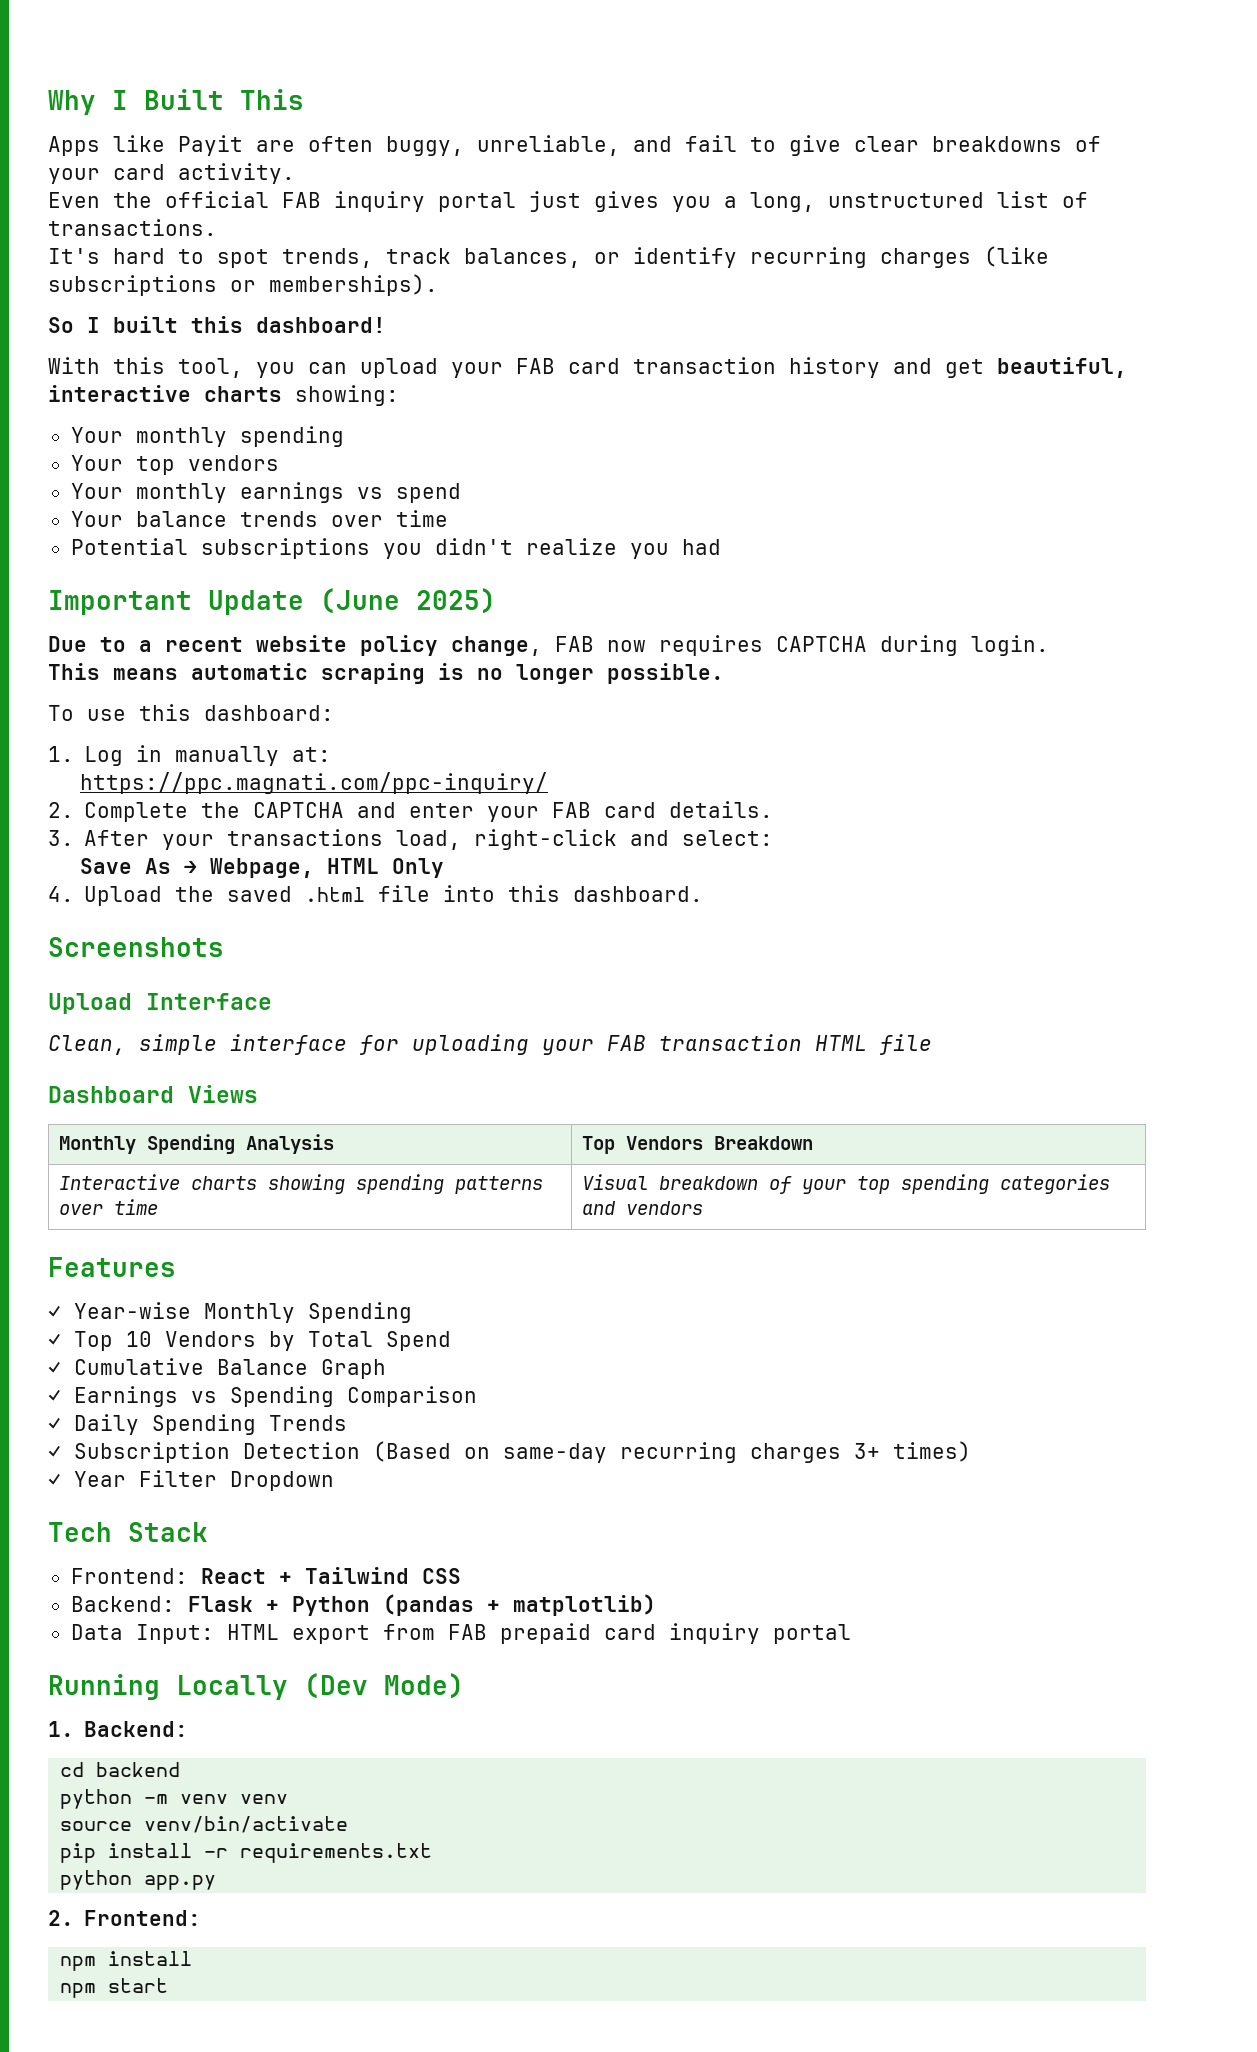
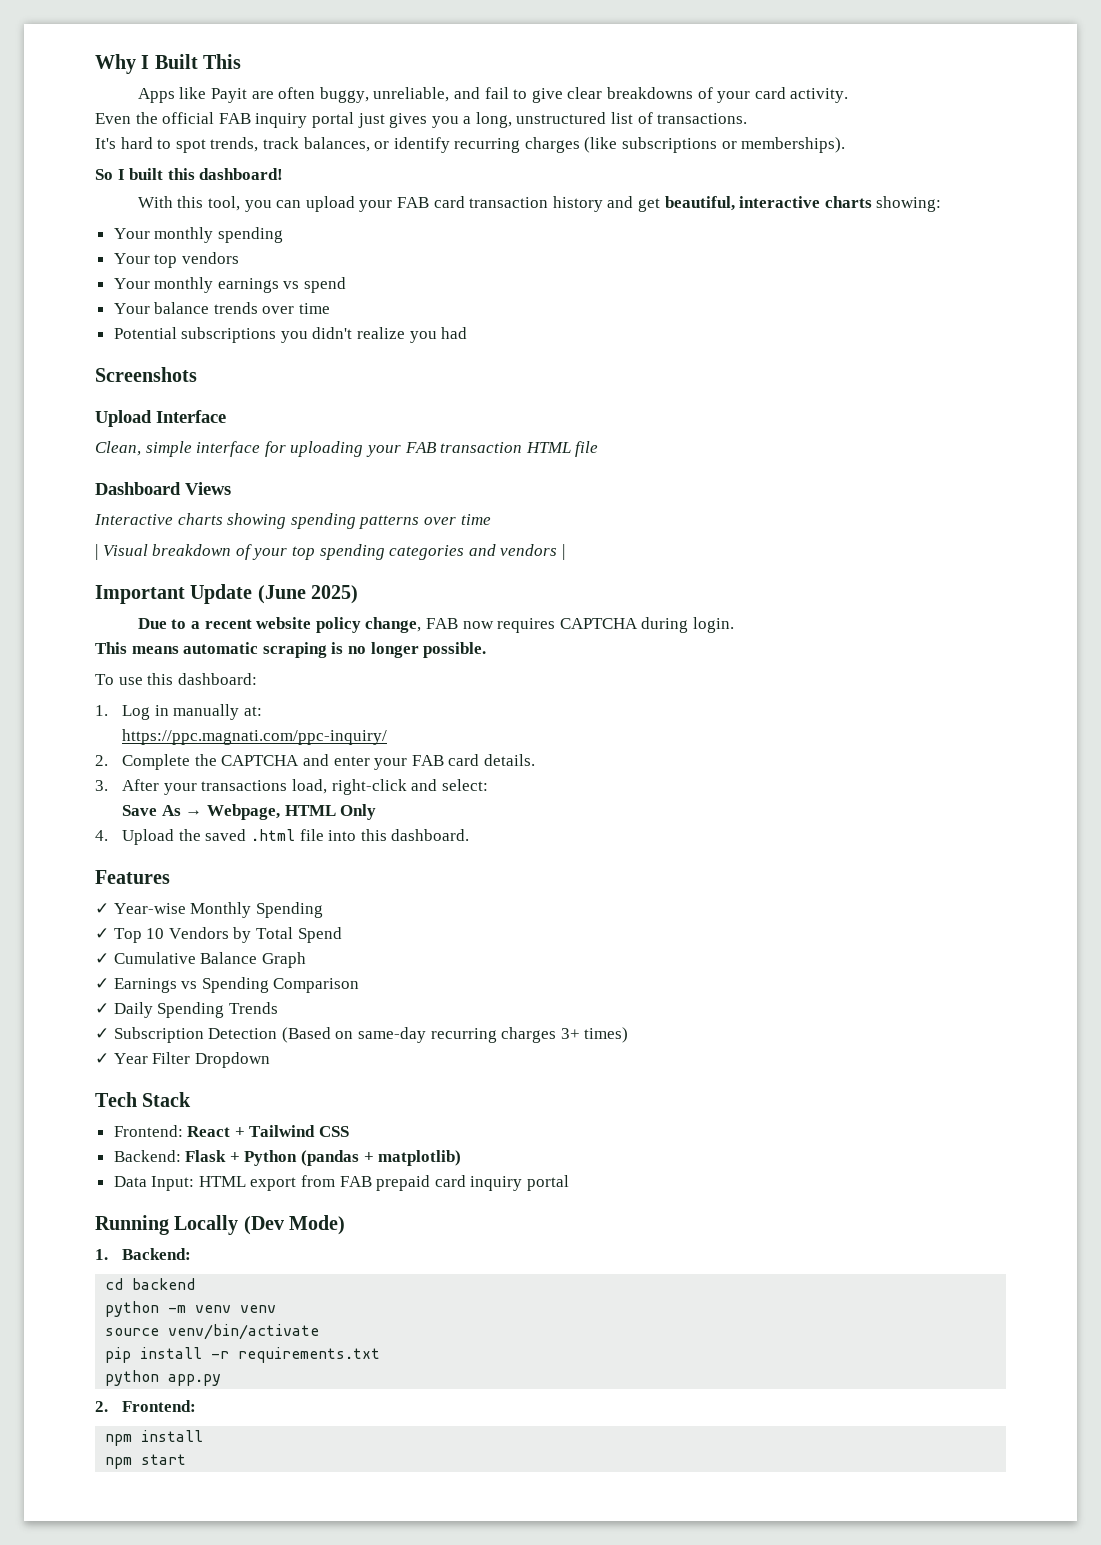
+ Screenshots
+ Upload Interface
+ Clean, simple interface for uploading your FAB transaction HTML file
+ Dashboard Views
+ Interactive charts showing spending patterns over time
+ | Visual breakdown of your top spending categories and vendors |
- Screenshots
- Upload Interface
- Clean, simple interface for uploading your FAB transaction HTML file
- Dashboard Views
- Monthly Spending Analysis | Top Vendors Breakdown
- Interactive charts showing spending patterns over time | Visual breakdown of your top spending categories and vendors

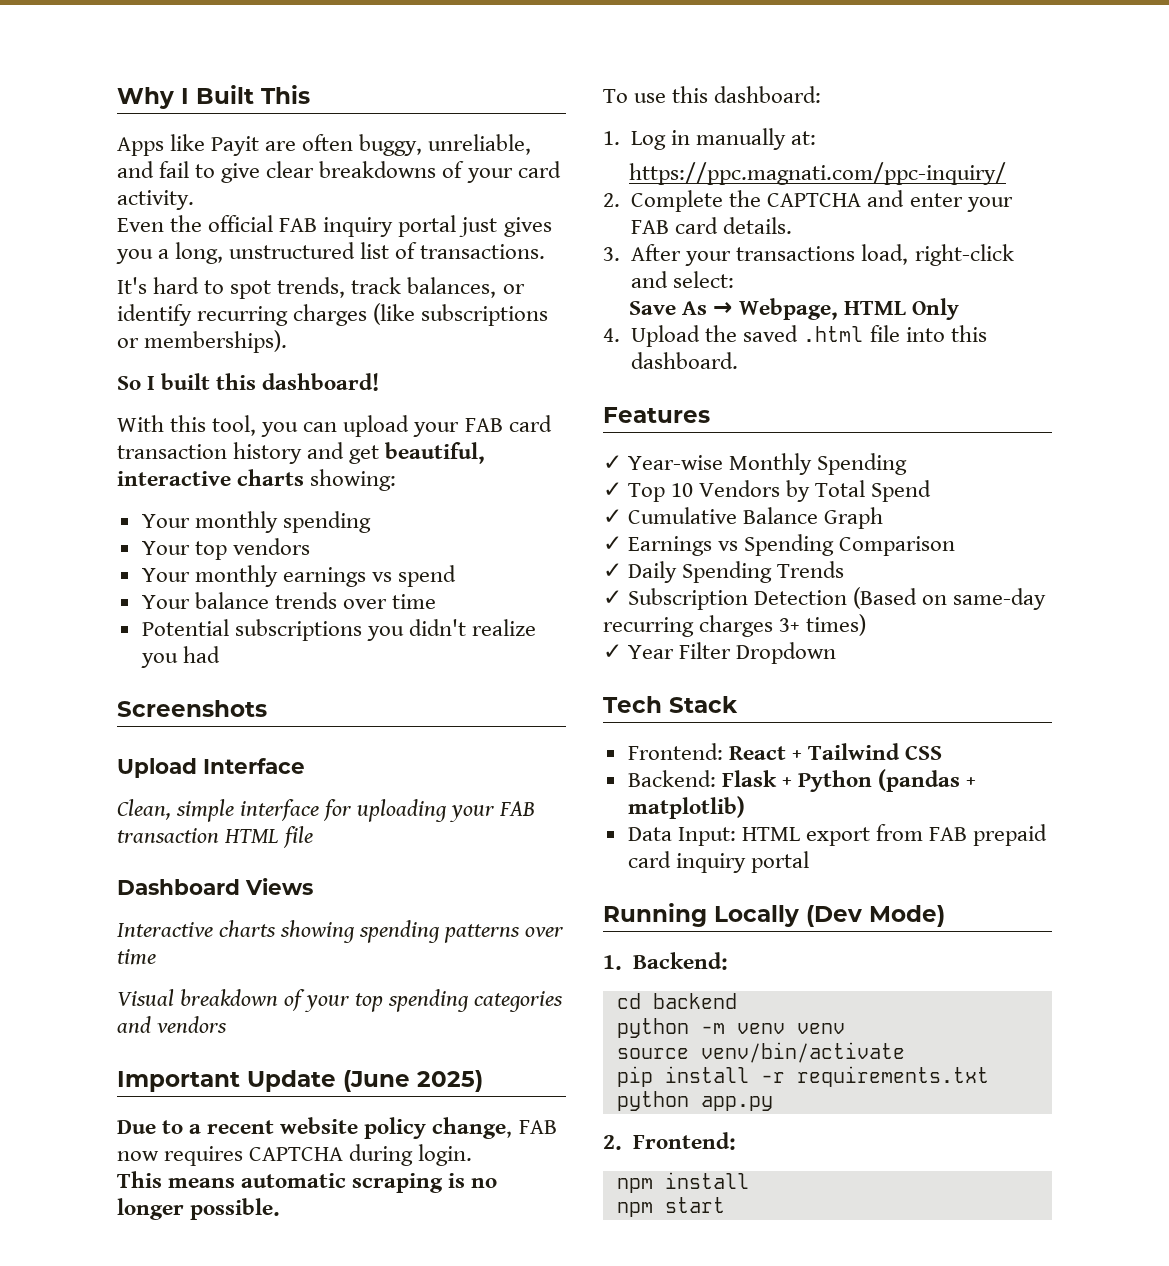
- | Visual breakdown of your top spending categories and vendors |
+ Visual breakdown of your top spending categories and vendors

